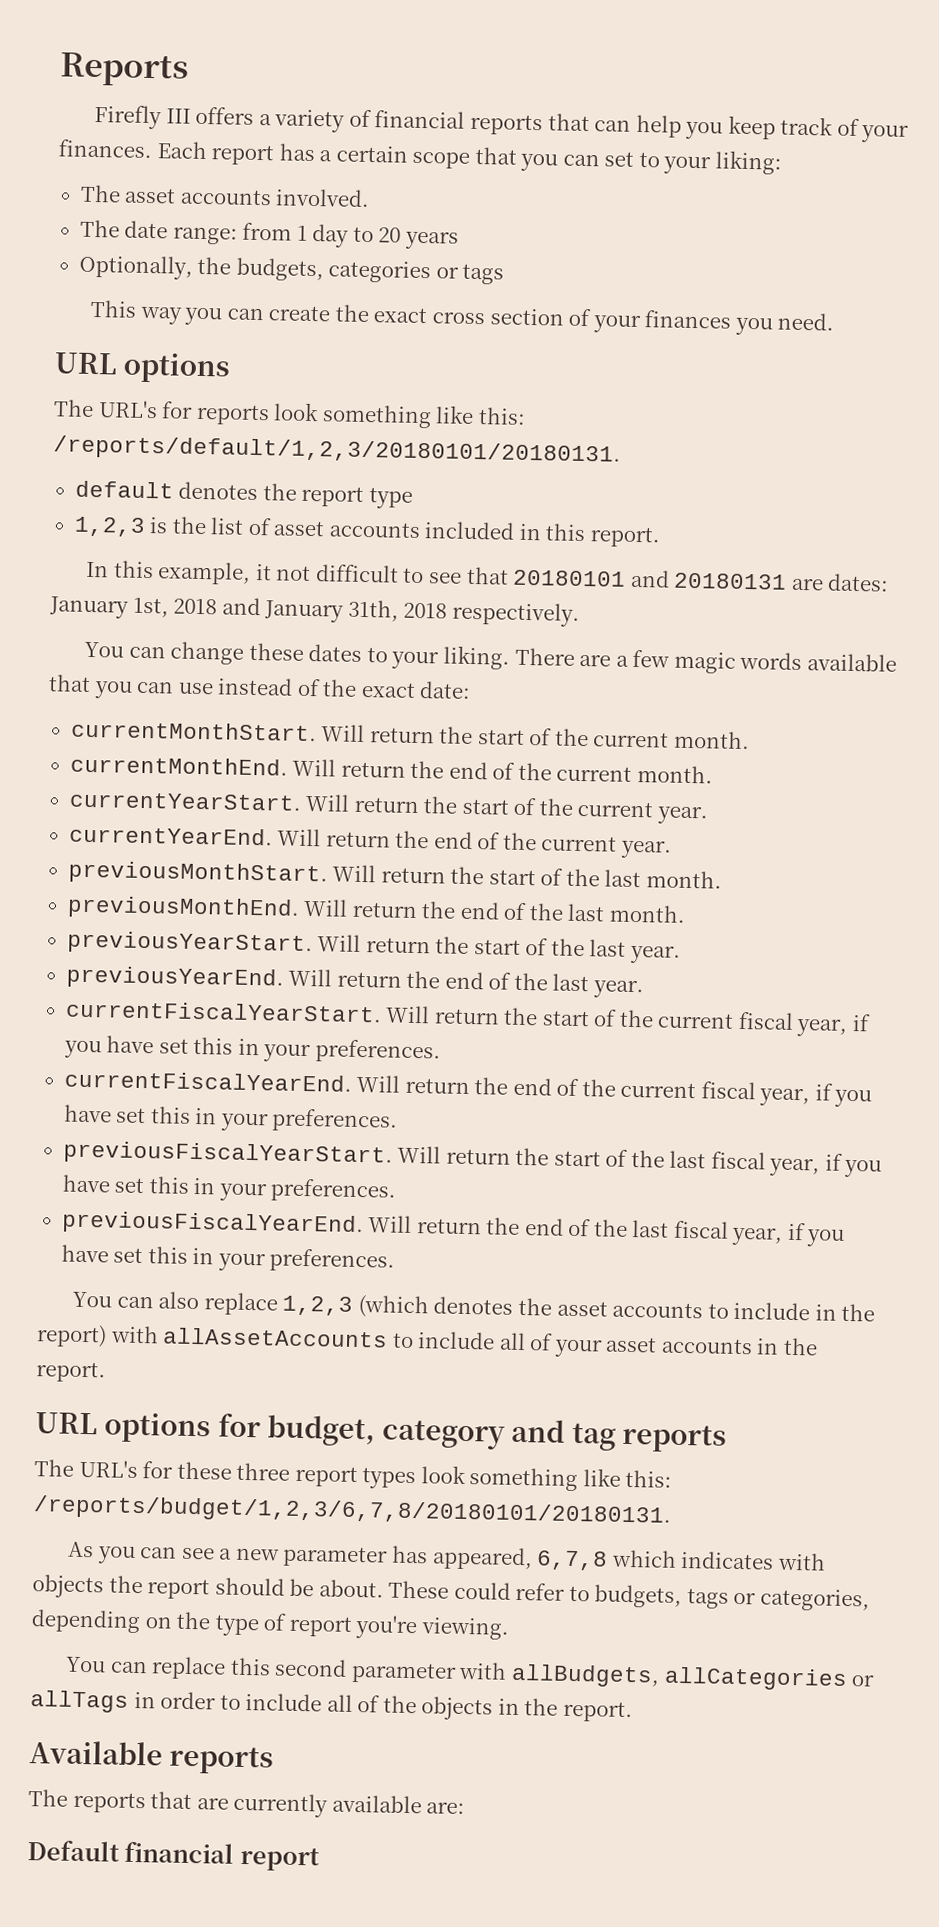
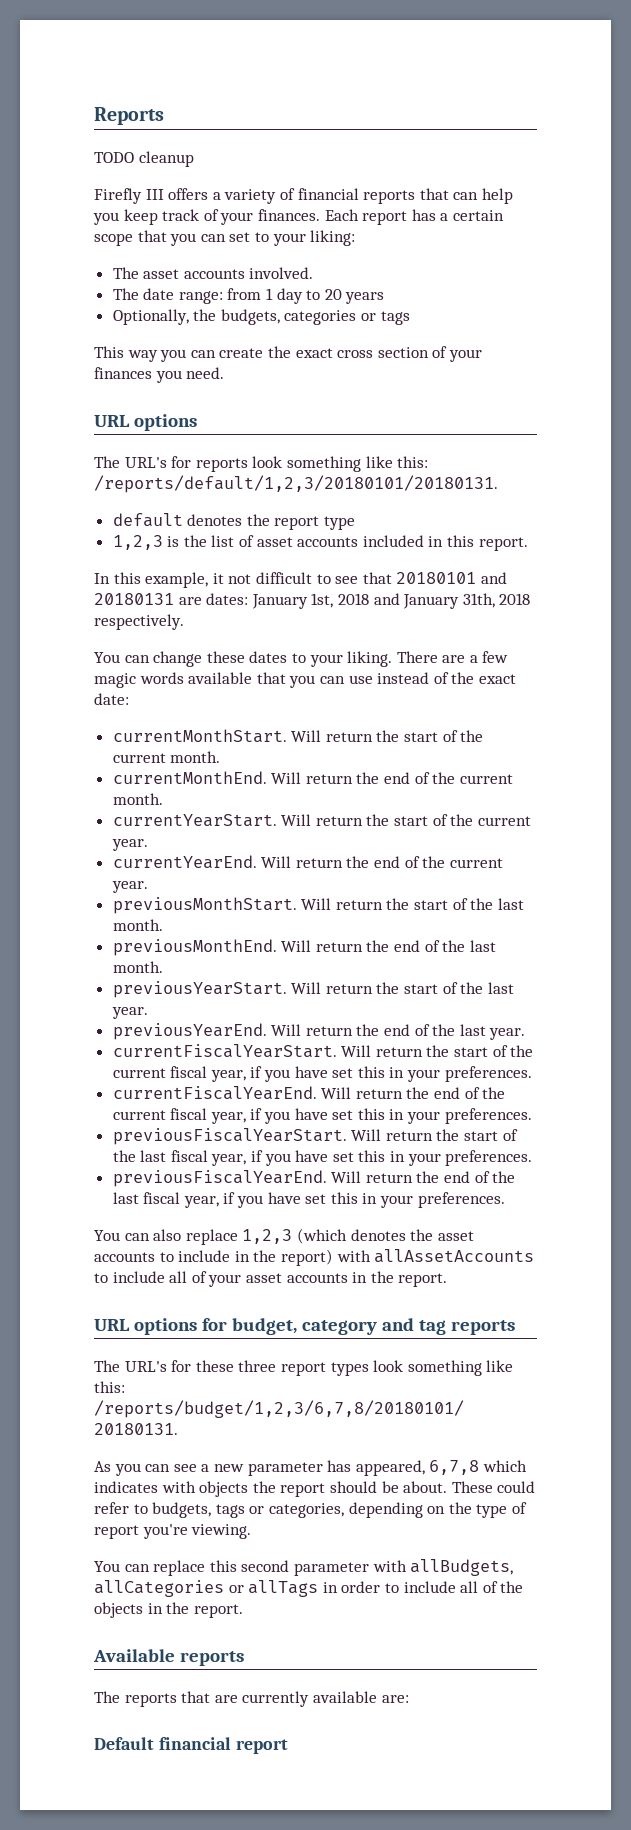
+ TODO cleanup

